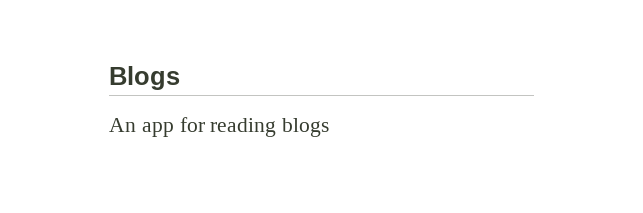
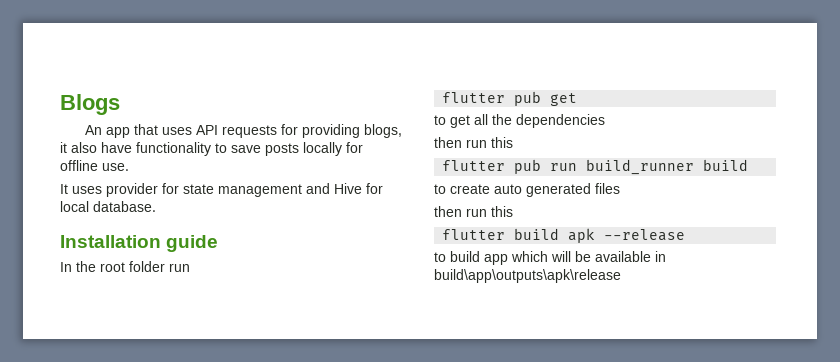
- An app for reading blogs
+ An app that uses API requests for providing blogs, it also have functionality to save posts locally for offline use.
+ It uses provider for state management and Hive for local database.
+ Installation guide
+ In the root folder run
+ flutter pub get
+ to get all the dependencies
+ then run this
+ flutter pub run build_runner build
+ to create auto generated files
+ then run this
+ flutter build apk --release
+ to build app which will be available in build\app\outputs\apk\release

